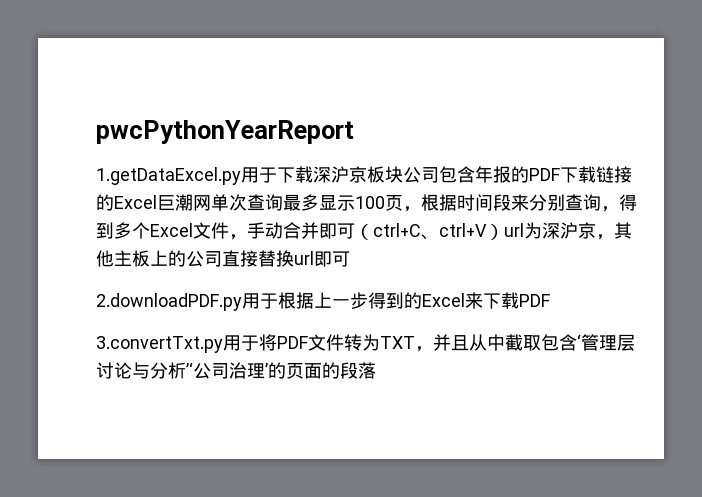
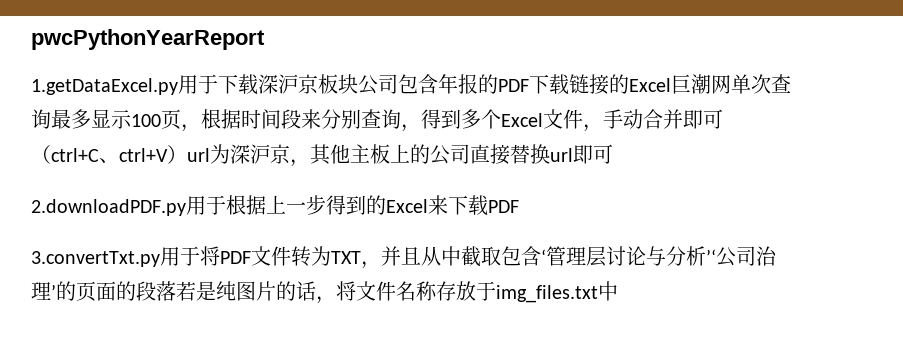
- 3.convertTxt.py用于将PDF文件转为TXT，并且从中截取包含‘管理层讨论与分析’‘公司治理’的页面的段落
+ 3.convertTxt.py用于将PDF文件转为TXT，并且从中截取包含‘管理层讨论与分析’‘公司治理’的页面的段落若是纯图片的话，将文件名称存放于img_files.txt中

